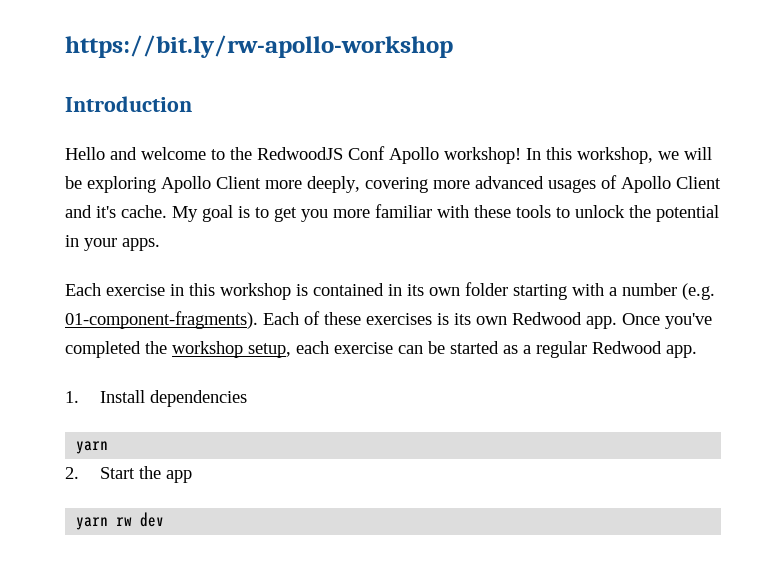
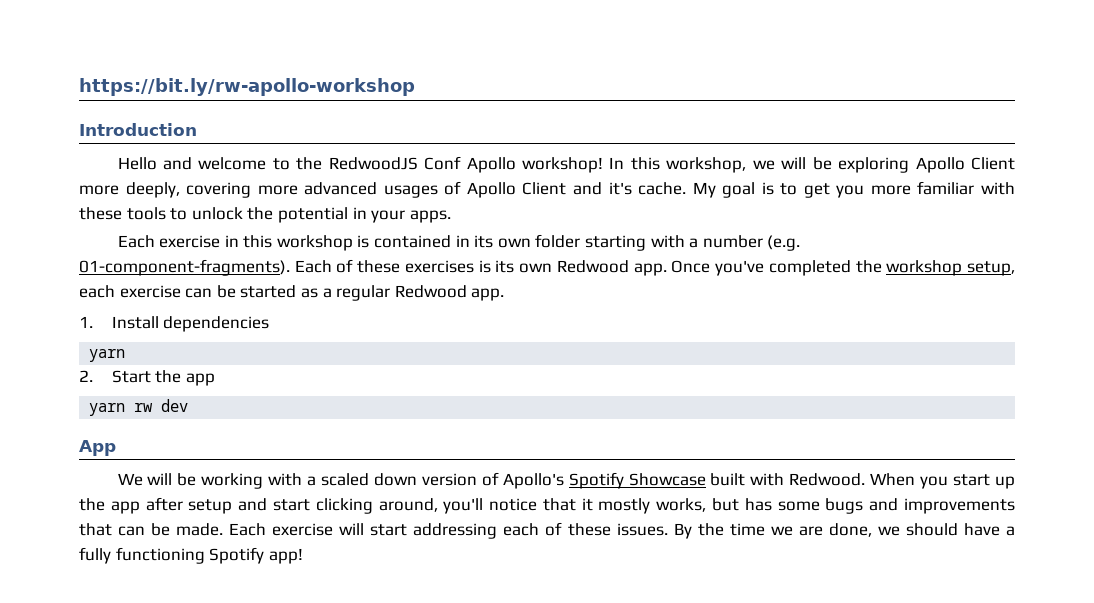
+ App
+ We will be working with a scaled down version of Apollo's Spotify Showcase built with Redwood. When you start up the app after setup and start clicking around, you'll notice that it mostly works, but has some bugs and improvements that can be made. Each exercise will start addressing each of these issues. By the time we are done, we should have a fully functioning Spotify app!

